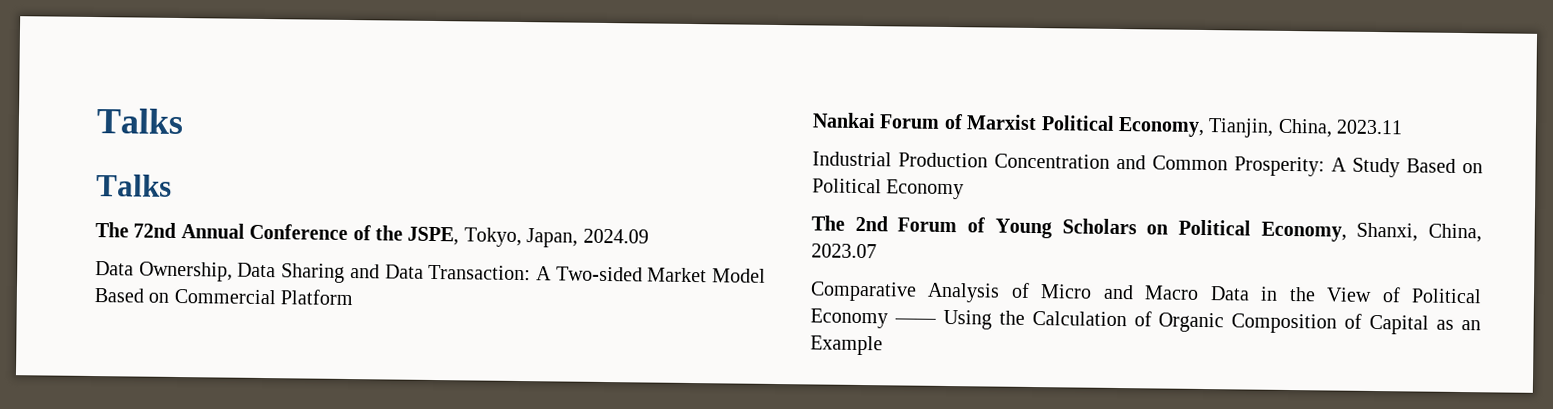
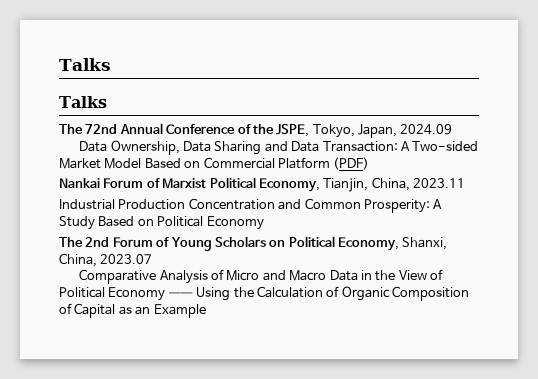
- Data Ownership, Data Sharing and Data Transaction: A Two-sided Market Model Based on Commercial Platform
+ Data Ownership, Data Sharing and Data Transaction: A Two-sided Market Model Based on Commercial Platform (PDF)

